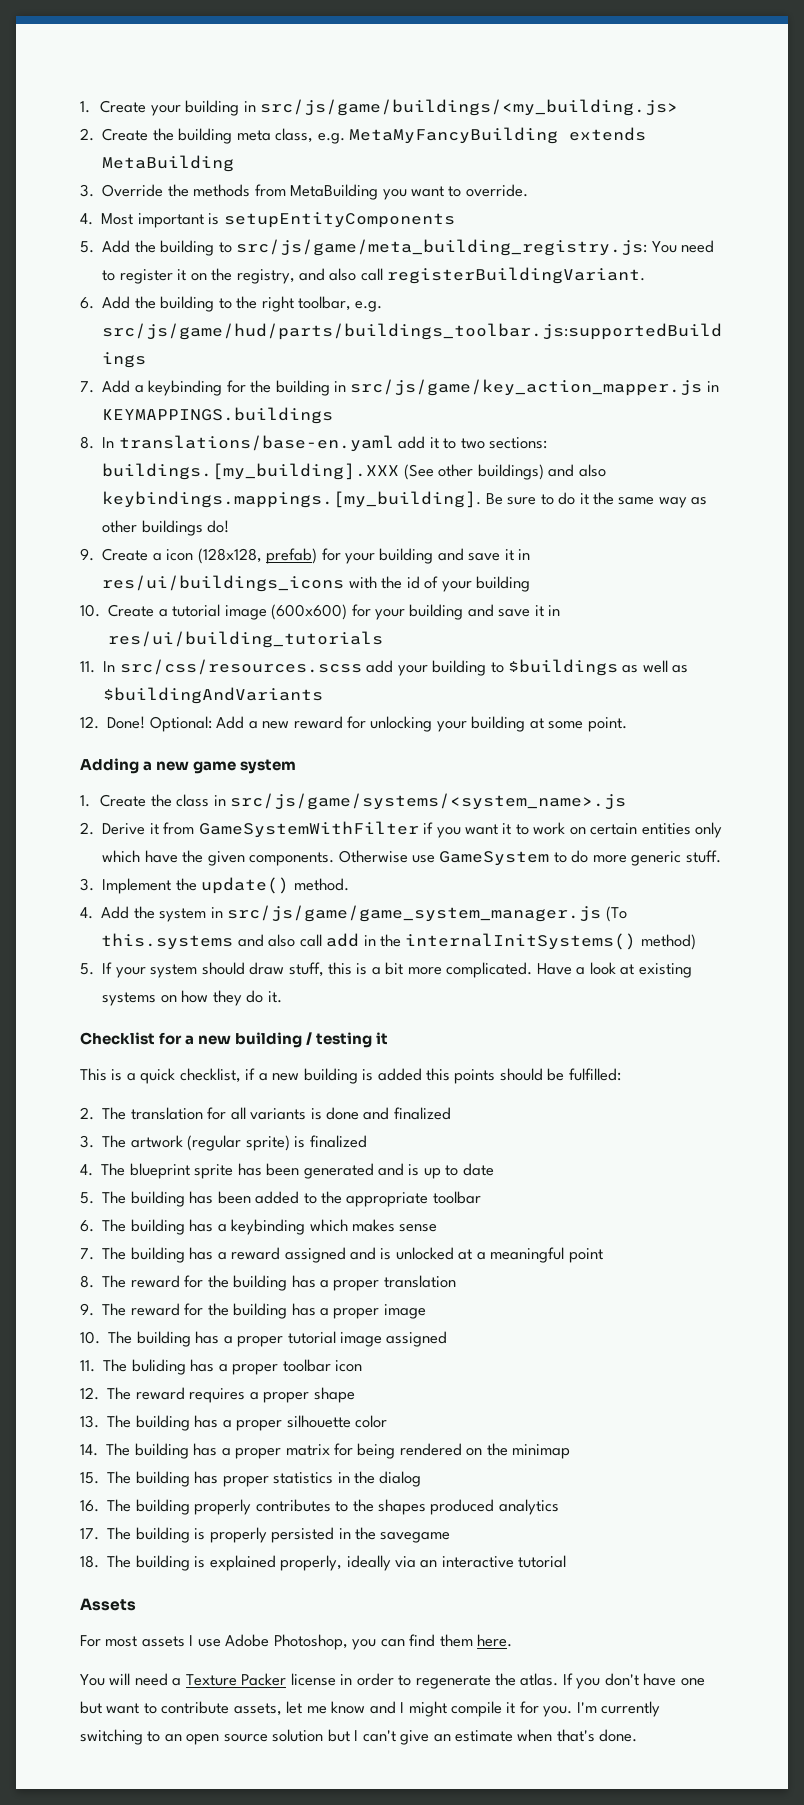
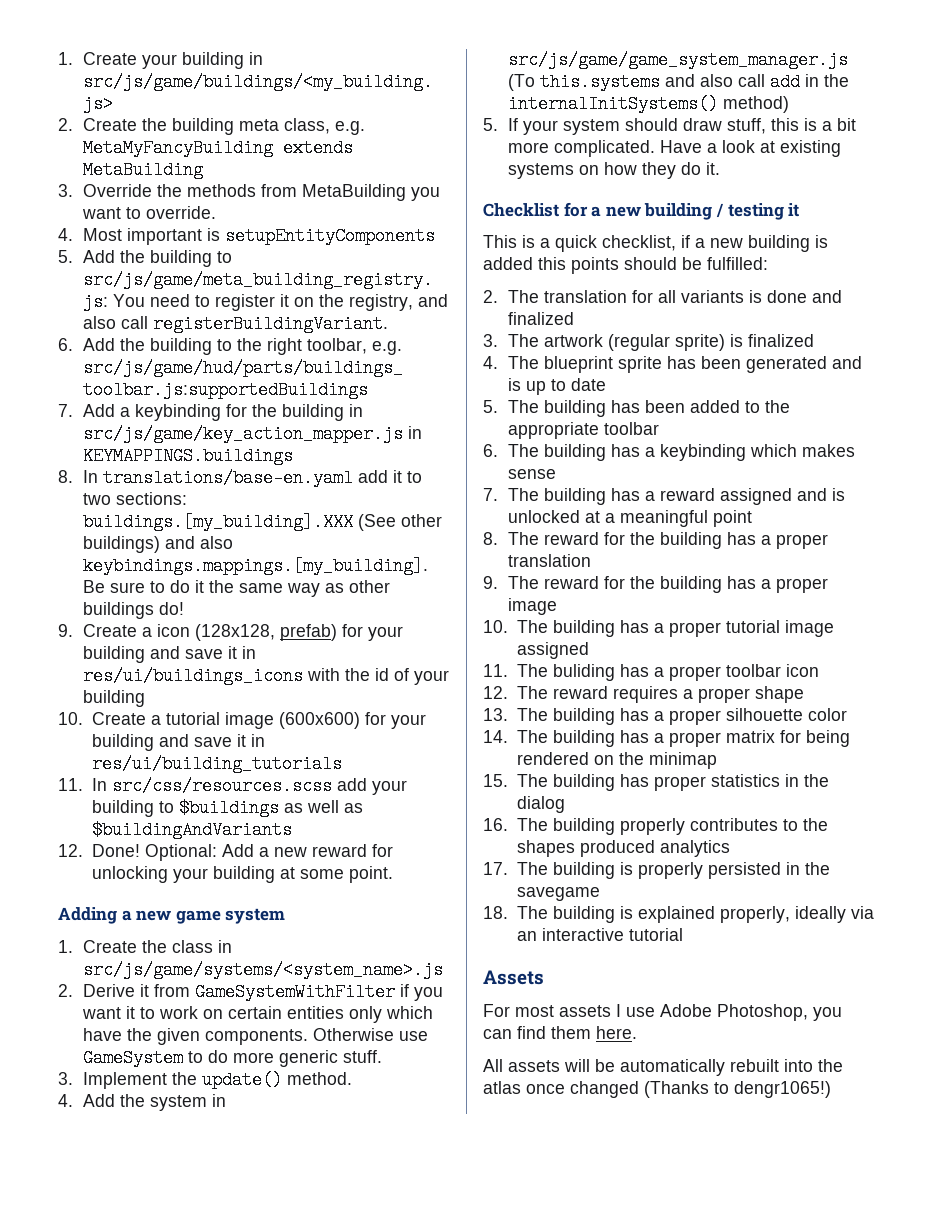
- You will need a Texture Packer license in order to regenerate the atlas. If you don't have one but want to contribute assets, let me know and I might compile it for you. I'm currently switching to an open source solution but I can't give an estimate when that's done.
+ All assets will be automatically rebuilt into the atlas once changed (Thanks to dengr1065!)

